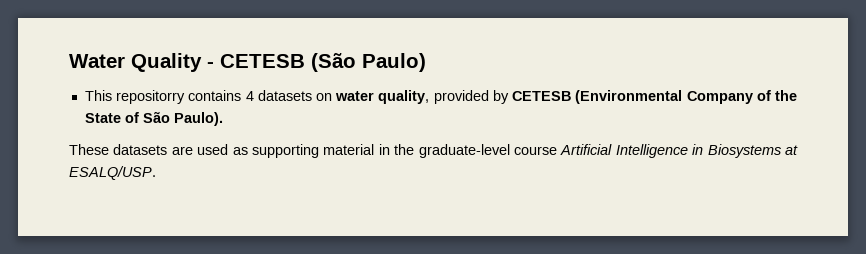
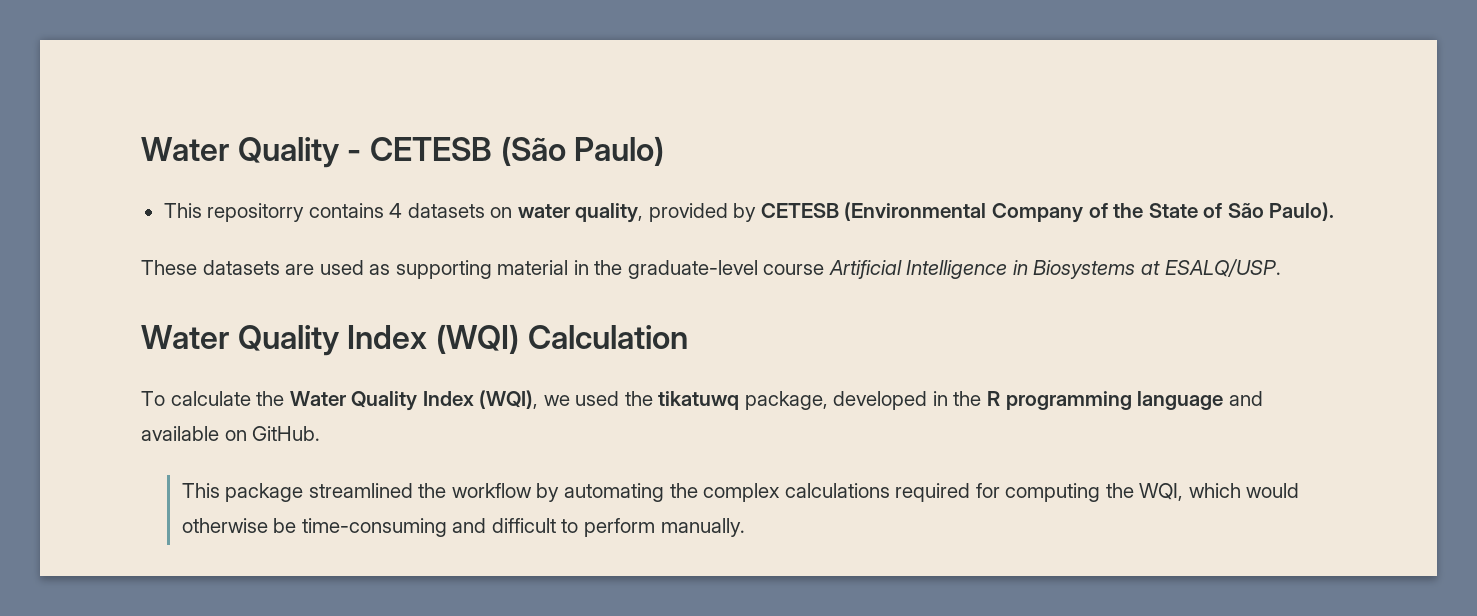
+ Water Quality Index (WQI) Calculation
+ To calculate the Water Quality Index (WQI), we used the tikatuwq package, developed in the R programming language and available on GitHub.
+ This package streamlined the workflow by automating the complex calculations required for computing the WQI, which would otherwise be time-consuming and difficult to perform manually.

